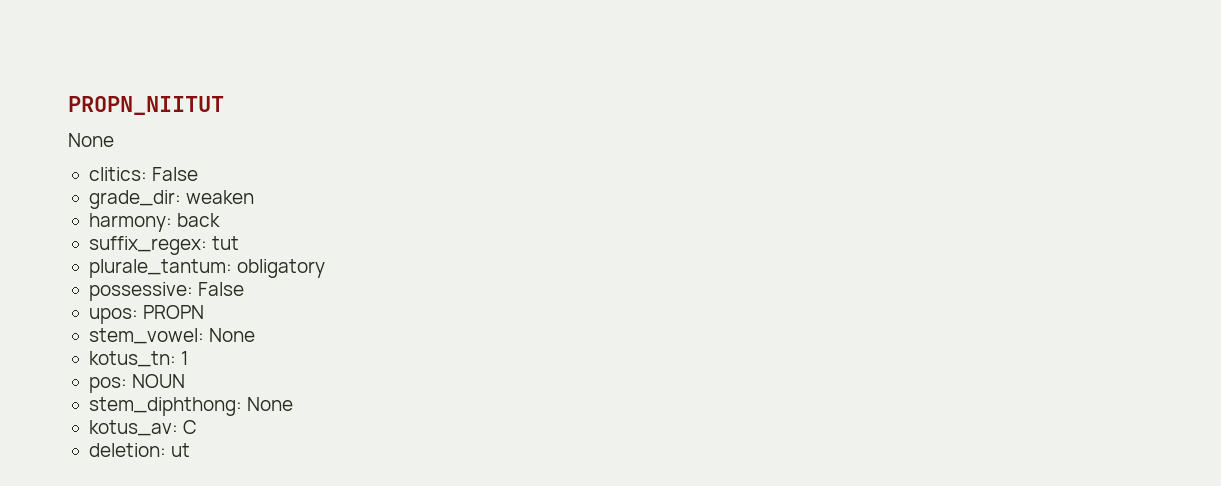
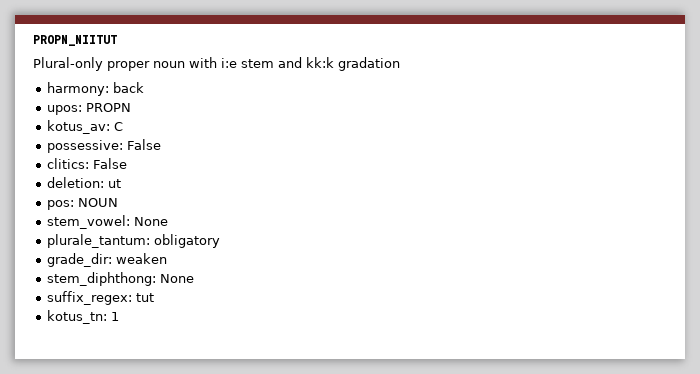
  PROPN_NIITUT
- None
+ Plural-only proper noun with i:e stem and kk:k gradation
+ harmony: back
+ upos: PROPN
+ kotus_av: C
+ possessive: False
  clitics: False
+ deletion: ut
+ pos: NOUN
+ stem_vowel: None
+ plurale_tantum: obligatory
- harmony: back
+ stem_diphthong: None
- plurale_tantum: obligatory
- possessive: False
- upos: PROPN
- stem_vowel: None
  kotus_tn: 1
- pos: NOUN
- stem_diphthong: None
- kotus_av: C
- deletion: ut

